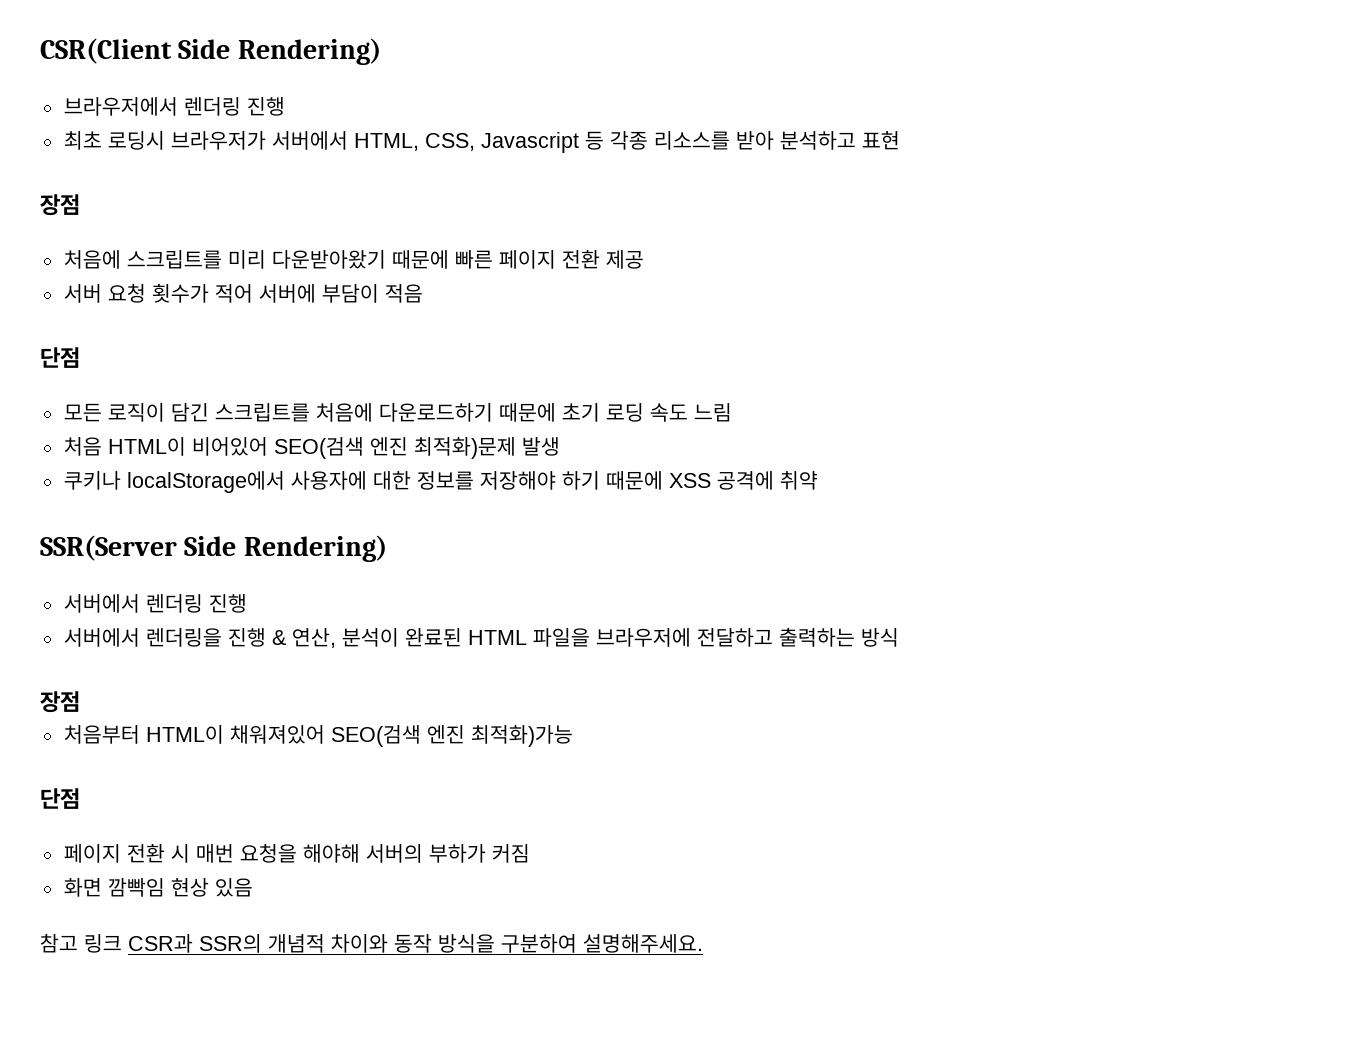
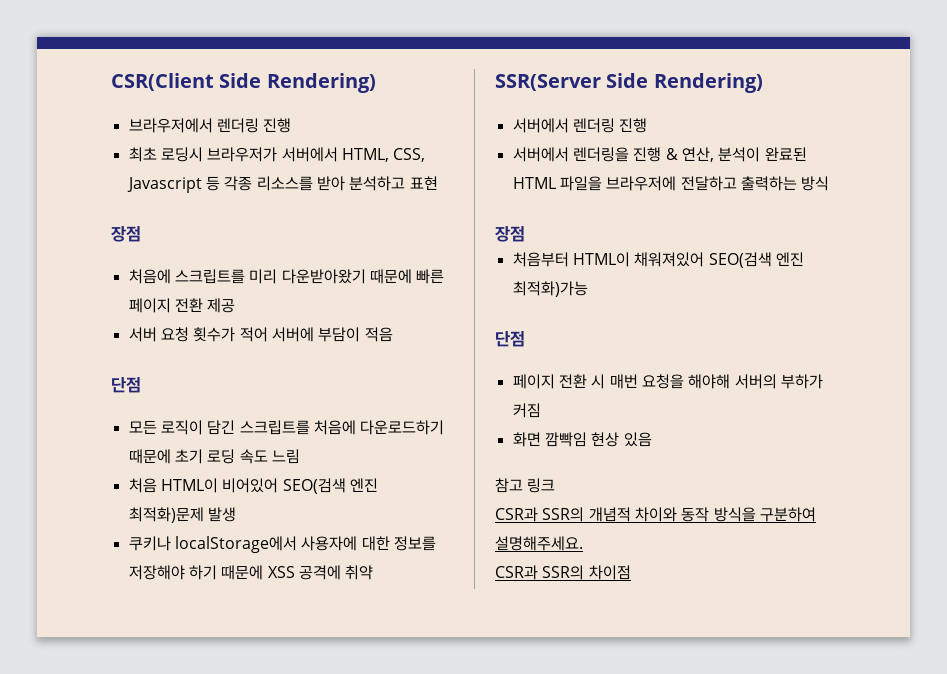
- 참고 링크 CSR과 SSR의 개념적 차이와 동작 방식을 구분하여 설명해주세요.
+ 참고 링크
+ CSR과 SSR의 개념적 차이와 동작 방식을 구분하여 설명해주세요.
+ CSR과 SSR의 차이점

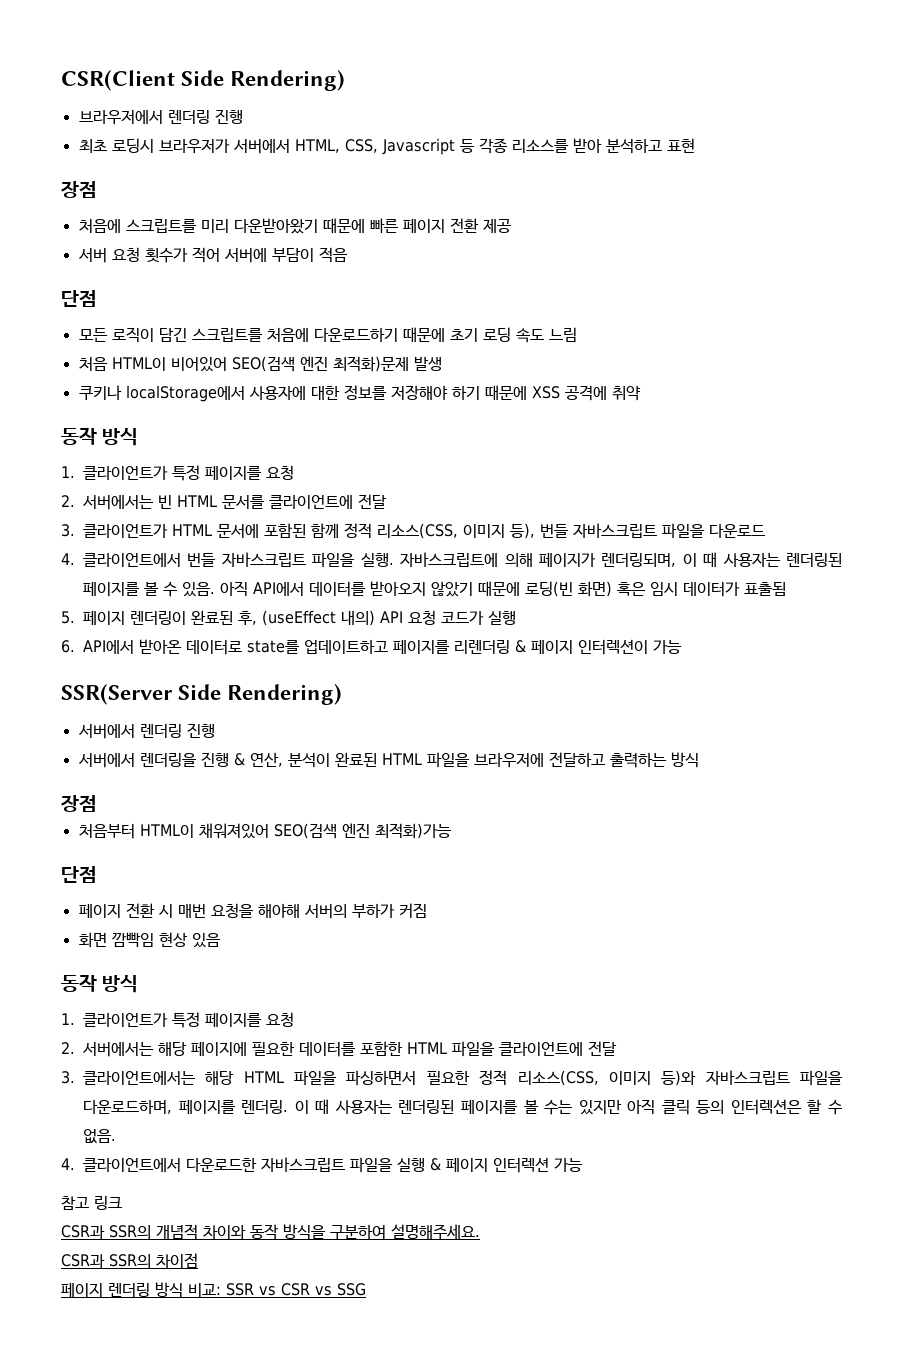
  쿠키나 localStorage에서 사용자에 대한 정보를 저장해야 하기 때문에 XSS 공격에 취약
+ 동작 방식
+ 1. 클라이언트가 특정 페이지를 요청
+ 2. 서버에서는 빈 HTML 문서를 클라이언트에 전달
+ 3. 클라이언트가 HTML 문서에 포함된 함께 정적 리소스(CSS, 이미지 등), 번들 자바스크립트 파일을 다운로드
+ 4. 클라이언트에서 번들 자바스크립트 파일을 실행. 자바스크립트에 의해 페이지가 렌더링되며, 이 때 사용자는 렌더링된 페이지를 볼 수 있음. 아직 API에서 데이터를 받아오지 않았기 때문에 로딩(빈 화면) 혹은 임시 데이터가 표출됨
+ 5. 페이지 렌더링이 완료된 후, (useEffect 내의) API 요청 코드가 실행
+ 6. API에서 받아온 데이터로 state를 업데이트하고 페이지를 리렌더링 & 페이지 인터렉션이 가능
  화면 깜빡임 현상 있음
+ 동작 방식
+ 1. 클라이언트가 특정 페이지를 요청
+ 2. 서버에서는 해당 페이지에 필요한 데이터를 포함한 HTML 파일을 클라이언트에 전달
+ 3. 클라이언트에서는 해당 HTML 파일을 파싱하면서 필요한 정적 리소스(CSS, 이미지 등)와 자바스크립트 파일을 다운로드하며, 페이지를 렌더링. 이 때 사용자는 렌더링된 페이지를 볼 수는 있지만 아직 클릭 등의 인터렉션은 할 수 없음.
+ 4. 클라이언트에서 다운로드한 자바스크립트 파일을 실행 & 페이지 인터렉션 가능
+ 페이지 렌더링 방식 비교: SSR vs CSR vs SSG

